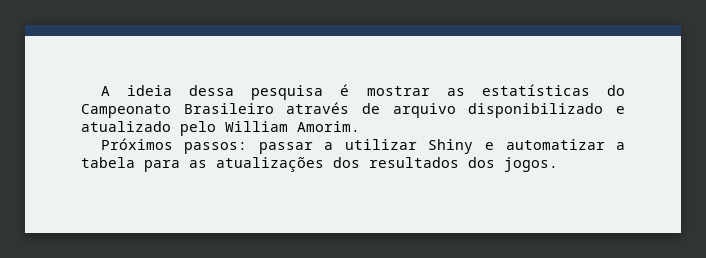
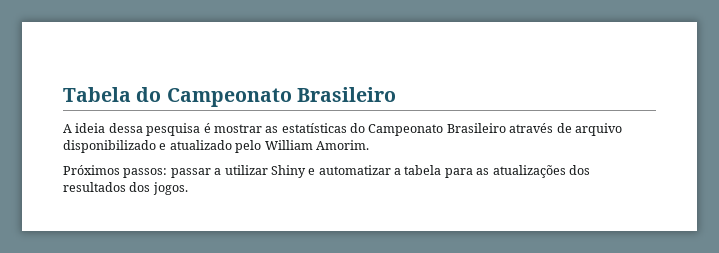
+ Tabela do Campeonato Brasileiro

